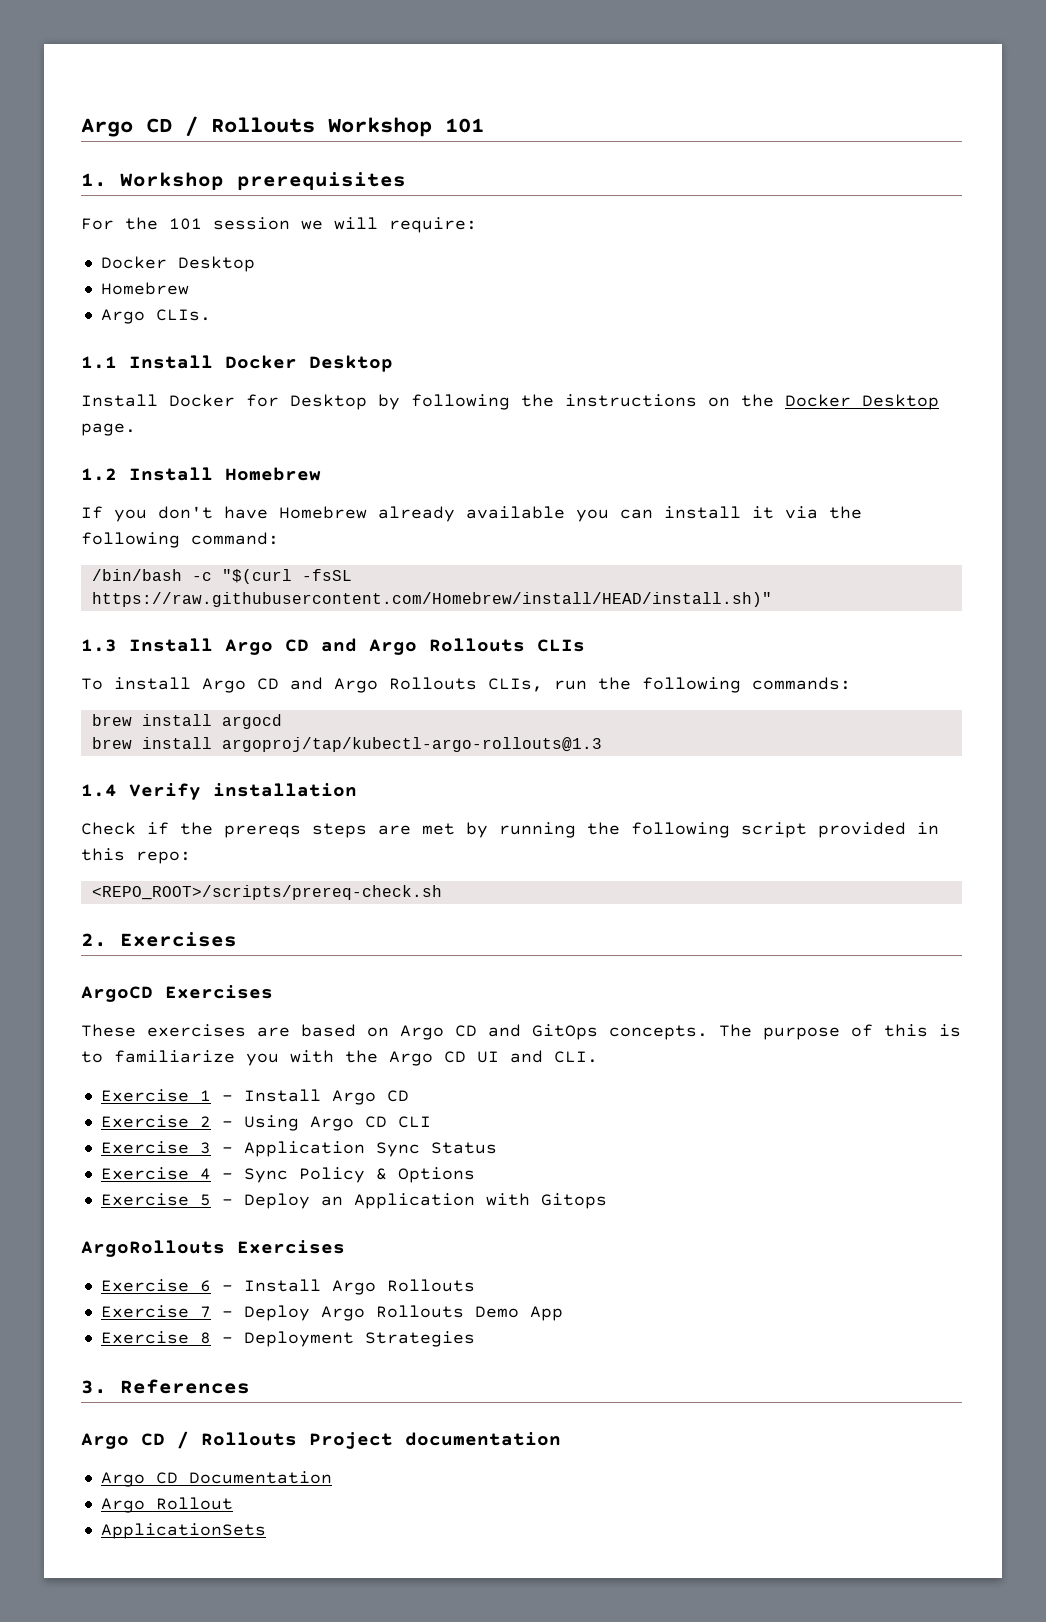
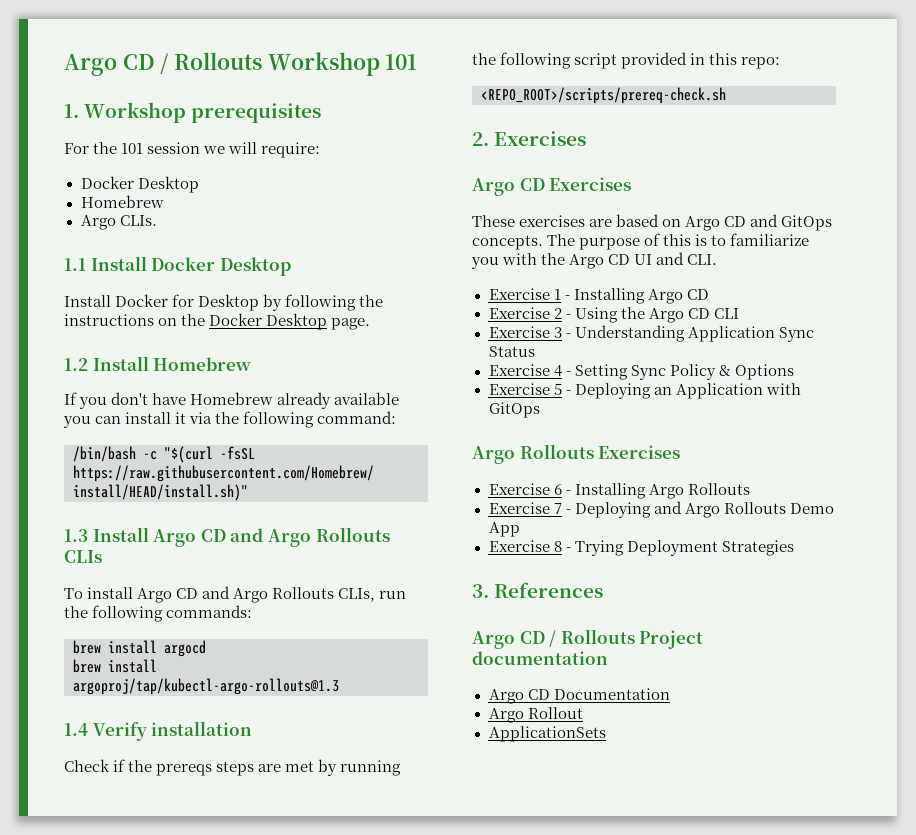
- ArgoCD Exercises
+ Argo CD Exercises
- Exercise 1 - Install Argo CD
+ Exercise 1 - Installing Argo CD
- Exercise 2 - Using Argo CD CLI
+ Exercise 2 - Using the Argo CD CLI
- Exercise 3 - Application Sync Status
+ Exercise 3 - Understanding Application Sync Status
- Exercise 4 - Sync Policy & Options
+ Exercise 4 - Setting Sync Policy & Options
- Exercise 5 - Deploy an Application with Gitops
- ArgoRollouts Exercises
+ Exercise 5 - Deploying an Application with GitOps
+ Argo Rollouts Exercises
- Exercise 6 - Install Argo Rollouts
+ Exercise 6 - Installing Argo Rollouts
- Exercise 7 - Deploy Argo Rollouts Demo App
+ Exercise 7 - Deploying and Argo Rollouts Demo App
- Exercise 8 - Deployment Strategies
+ Exercise 8 - Trying Deployment Strategies

